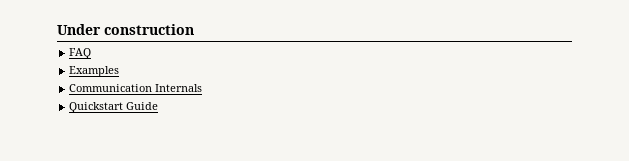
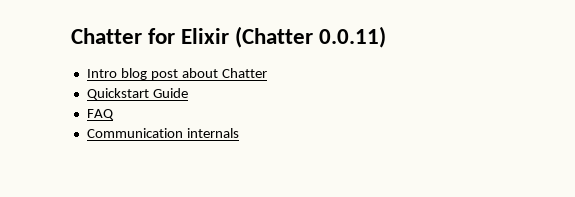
- Under construction
+ Chatter for Elixir (Chatter 0.0.11)
+ Intro blog post about Chatter
+ Quickstart Guide
- Examples
- Communication Internals
- Quickstart Guide
+ Communication internals

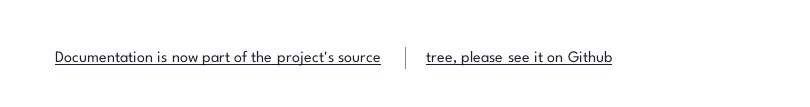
- Chatter for Elixir (Chatter 0.0.11)
- Intro blog post about Chatter
- Quickstart Guide
- FAQ
- Communication internals
+ Documentation is now part of the project's source tree, please see it on Github

